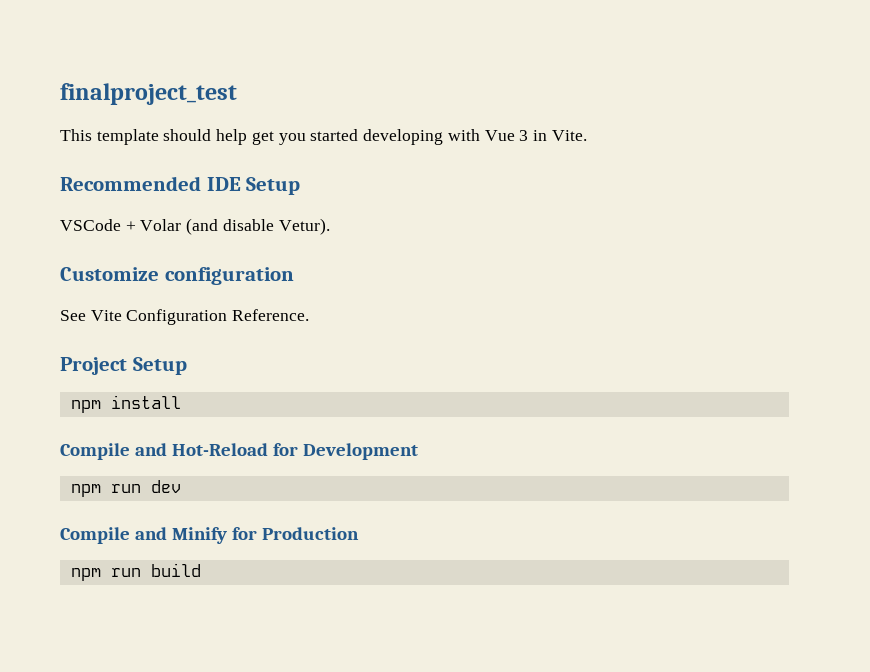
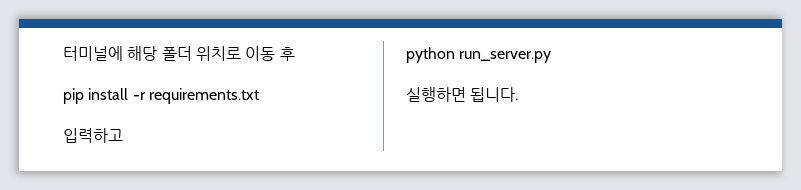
- finalproject_test
- This template should help get you started developing with Vue 3 in Vite.
- Recommended IDE Setup
- VSCode + Volar (and disable Vetur).
- Customize configuration
- See Vite Configuration Reference.
- Project Setup
- npm install
- Compile and Hot-Reload for Development
- npm run dev
- Compile and Minify for Production
- npm run build
+ 터미널에 해당 폴더 위치로 이동 후
+ pip install -r requirements.txt
+ 입력하고
+ python run_server.py
+ 실행하면 됩니다.

